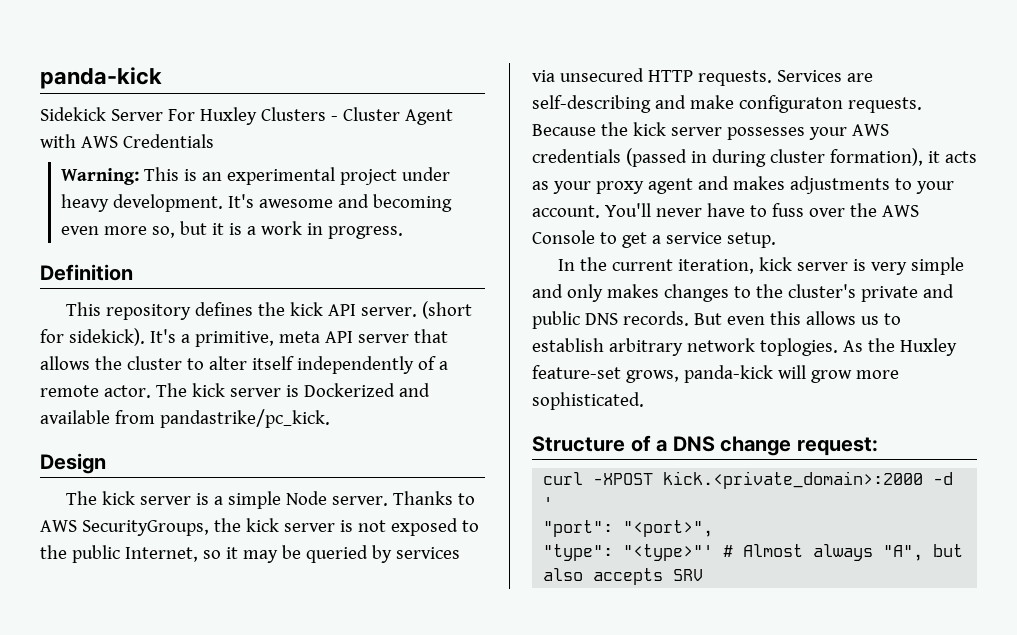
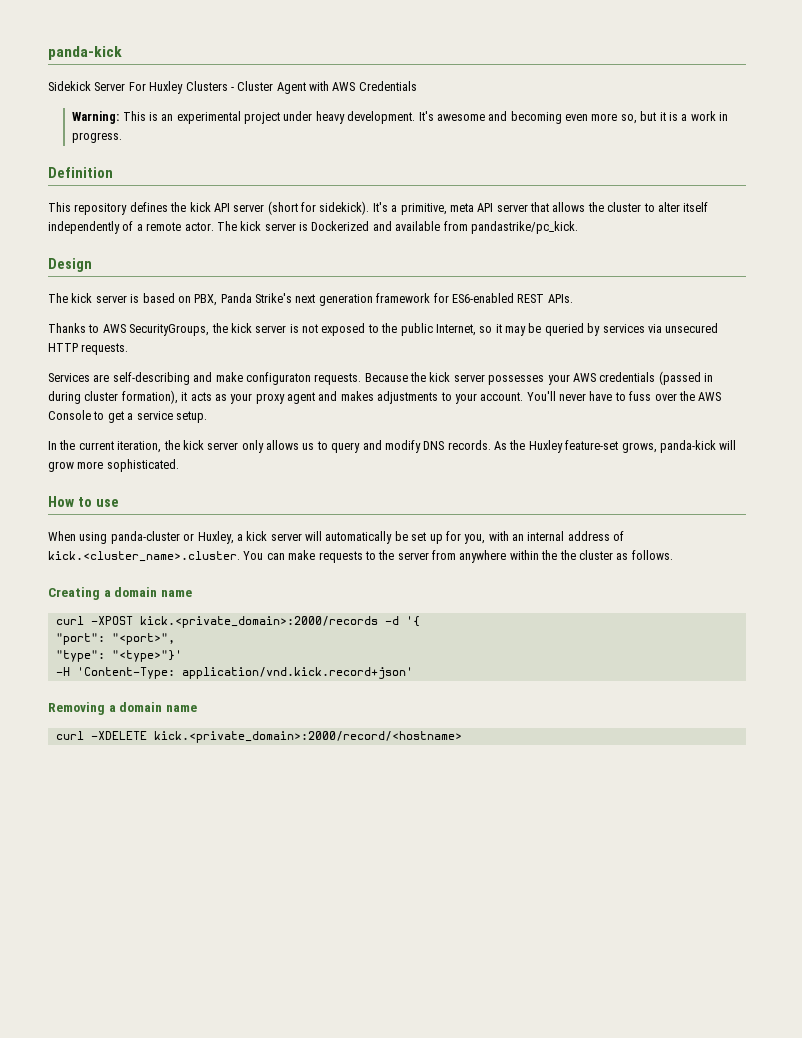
- This repository defines the kick API server. (short for sidekick).
+ This repository defines the kick API server (short for sidekick).
- The kick server is a simple Node server. Thanks to AWS SecurityGroups, the kick server is not exposed to the public Internet, so it may be queried by services via unsecured HTTP requests. Services are self-describing and make configuraton requests.
+ The kick server is based on PBX, Panda Strike's next generation framework for ES6-enabled REST APIs.
+ Thanks to AWS SecurityGroups, the kick server is not exposed to the public Internet, so it may be queried by services via unsecured HTTP requests.
+ Services are self-describing and make configuraton requests.
- In the current iteration, kick server is very simple and only makes changes to the cluster's private and public DNS records. But even this allows us to establish arbitrary network toplogies.
+ In the current iteration, the kick server only allows us to query and modify DNS records.
- Structure of a DNS change request:
+ How to use
+ When using panda-cluster or Huxley, a kick server will automatically be set up for you, with an internal address of kick.<cluster_name>.cluster. You can make requests to the server from anywhere within the the cluster as follows.
+ Creating a domain name
- curl -XPOST kick.<private_domain>:2000 -d '
+ curl -XPOST kick.<private_domain>:2000/records -d '{
- "type": "<type>"' # Almost always "A", but also accepts SRV
+ "type": "<type>"}'
+ -H 'Content-Type: application/vnd.kick.record+json'
+ Removing a domain name
+ curl -XDELETE kick.<private_domain>:2000/record/<hostname>

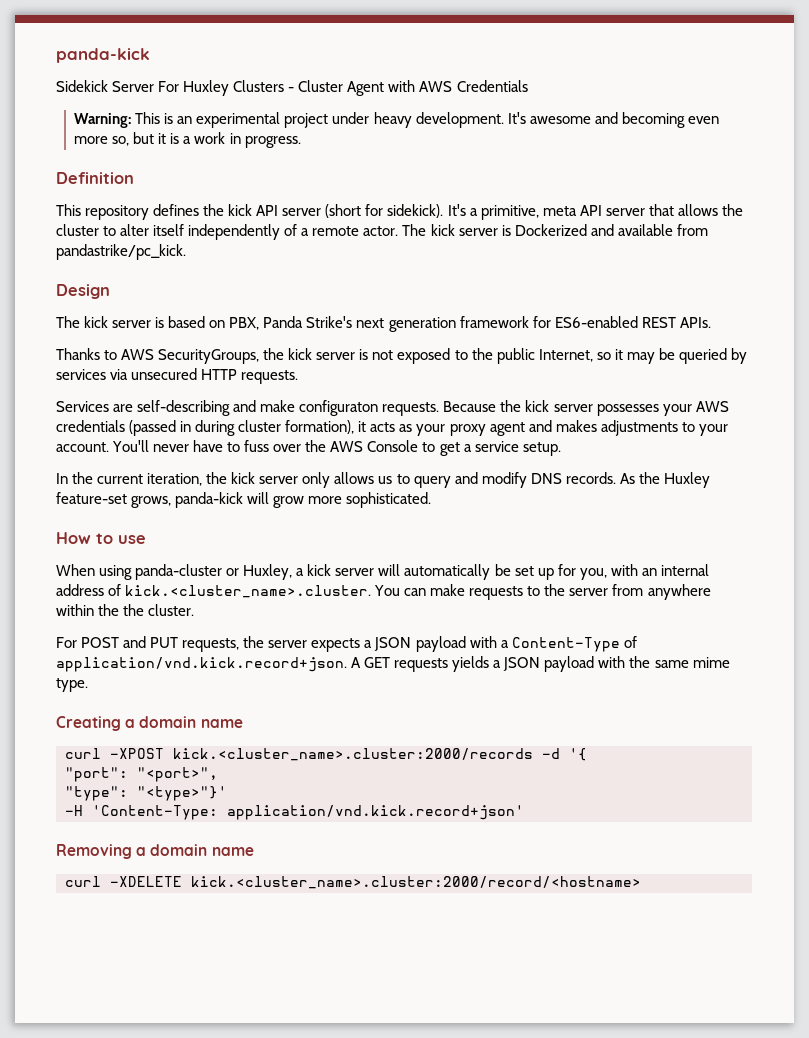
- When using panda-cluster or Huxley, a kick server will automatically be set up for you, with an internal address of kick.<cluster_name>.cluster. You can make requests to the server from anywhere within the the cluster as follows.
+ When using panda-cluster or Huxley, a kick server will automatically be set up for you, with an internal address of kick.<cluster_name>.cluster. You can make requests to the server from anywhere within the the cluster.
+ For POST and PUT requests, the server expects a JSON payload with a Content-Type of application/vnd.kick.record+json. A GET requests yields a JSON payload with the same mime type.
- curl -XPOST kick.<private_domain>:2000/records -d '{
+ curl -XPOST kick.<cluster_name>.cluster:2000/records -d '{
- curl -XDELETE kick.<private_domain>:2000/record/<hostname>
+ curl -XDELETE kick.<cluster_name>.cluster:2000/record/<hostname>

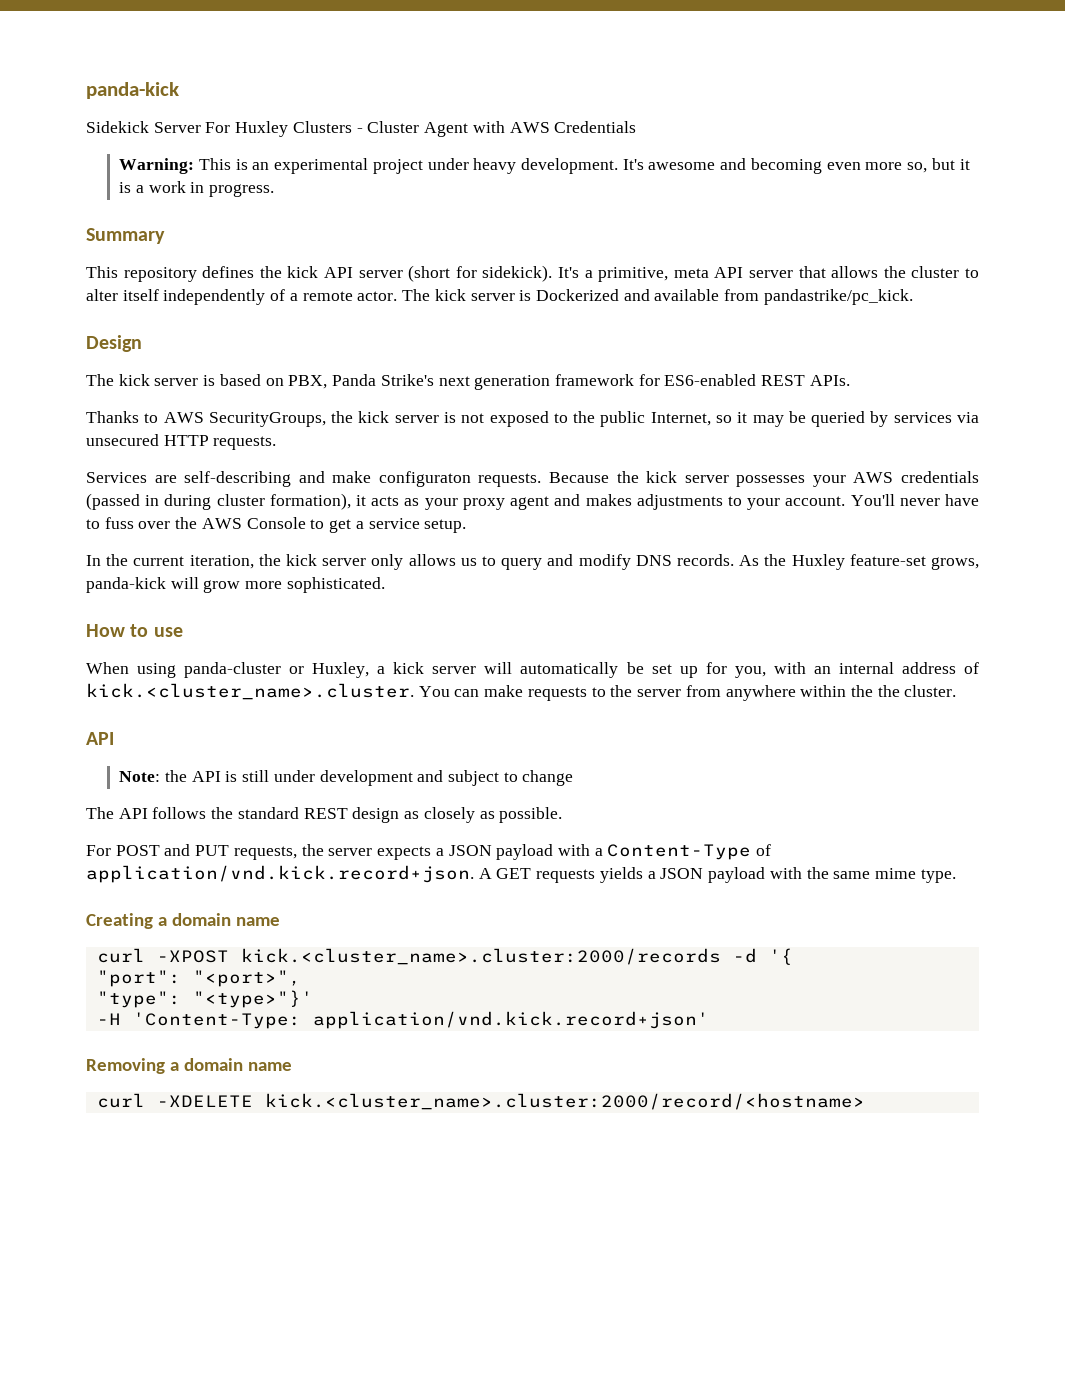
- Definition
+ Summary
  When using panda-cluster or Huxley, a kick server will automatically be set up for you, with an internal address of kick.<cluster_name>.cluster. You can make requests to the server from anywhere within the the cluster.
+ API
+ Note: the API is still under development and subject to change
+ The API follows the standard REST design as closely as possible.

